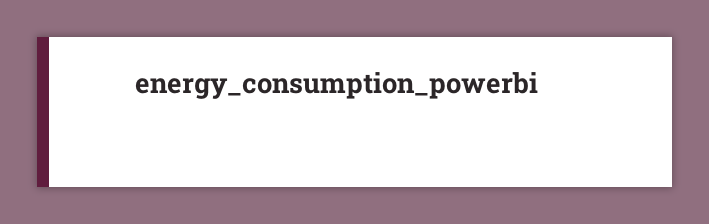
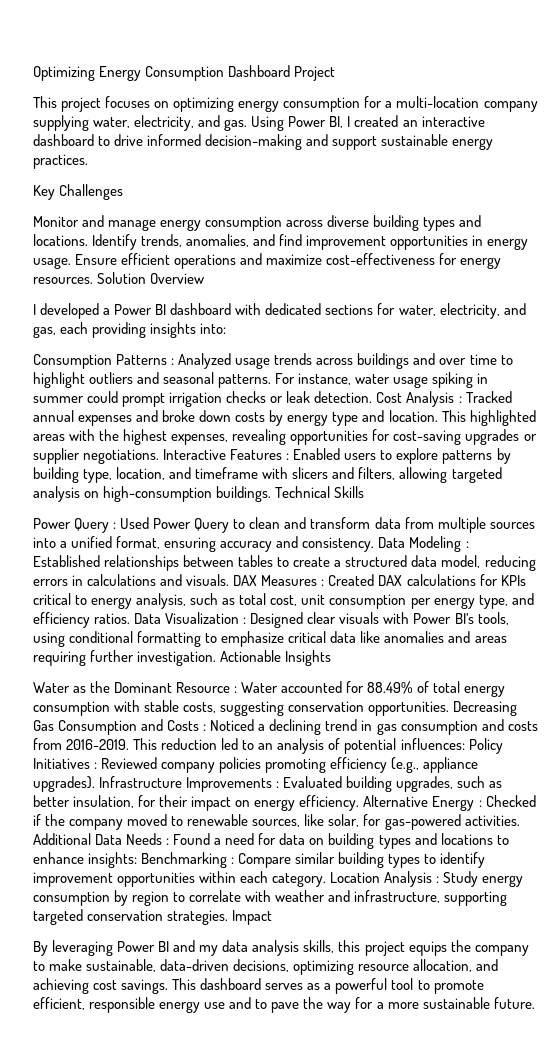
- energy_consumption_powerbi
+ Optimizing Energy Consumption Dashboard Project
+ This project focuses on optimizing energy consumption for a multi-location company supplying water, electricity, and gas. Using Power BI, I created an interactive dashboard to drive informed decision-making and support sustainable energy practices.
+ Key Challenges
+ Monitor and manage energy consumption across diverse building types and locations. Identify trends, anomalies, and find improvement opportunities in energy usage. Ensure efficient operations and maximize cost-effectiveness for energy resources. Solution Overview
+ I developed a Power BI dashboard with dedicated sections for water, electricity, and gas, each providing insights into:
+ Consumption Patterns : Analyzed usage trends across buildings and over time to highlight outliers and seasonal patterns. For instance, water usage spiking in summer could prompt irrigation checks or leak detection. Cost Analysis : Tracked annual expenses and broke down costs by energy type and location. This highlighted areas with the highest expenses, revealing opportunities for cost-saving upgrades or supplier negotiations. Interactive Features : Enabled users to explore patterns by building type, location, and timeframe with slicers and filters, allowing targeted analysis on high-consumption buildings. Technical Skills
+ Power Query : Used Power Query to clean and transform data from multiple sources into a unified format, ensuring accuracy and consistency. Data Modeling : Established relationships between tables to create a structured data model, reducing errors in calculations and visuals. DAX Measures : Created DAX calculations for KPIs critical to energy analysis, such as total cost, unit consumption per energy type, and efficiency ratios. Data Visualization : Designed clear visuals with Power BI’s tools, using conditional formatting to emphasize critical data like anomalies and areas requiring further investigation. Actionable Insights
+ Water as the Dominant Resource : Water accounted for 88.49% of total energy consumption with stable costs, suggesting conservation opportunities. Decreasing Gas Consumption and Costs : Noticed a declining trend in gas consumption and costs from 2016-2019. This reduction led to an analysis of potential influences: Policy Initiatives : Reviewed company policies promoting efficiency (e.g., appliance upgrades). Infrastructure Improvements : Evaluated building upgrades, such as better insulation, for their impact on energy efficiency. Alternative Energy : Checked if the company moved to renewable sources, like solar, for gas-powered activities. Additional Data Needs : Found a need for data on building types and locations to enhance insights: Benchmarking : Compare similar building types to identify improvement opportunities within each category. Location Analysis : Study energy consumption by region to correlate with weather and infrastructure, supporting targeted conservation strategies. Impact
+ By leveraging Power BI and my data analysis skills, this project equips the company to make sustainable, data-driven decisions, optimizing resource allocation, and achieving cost savings. This dashboard serves as a powerful tool to promote efficient, responsible energy use and to pave the way for a more sustainable future.

